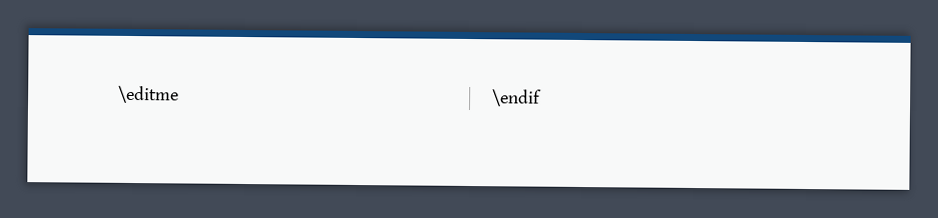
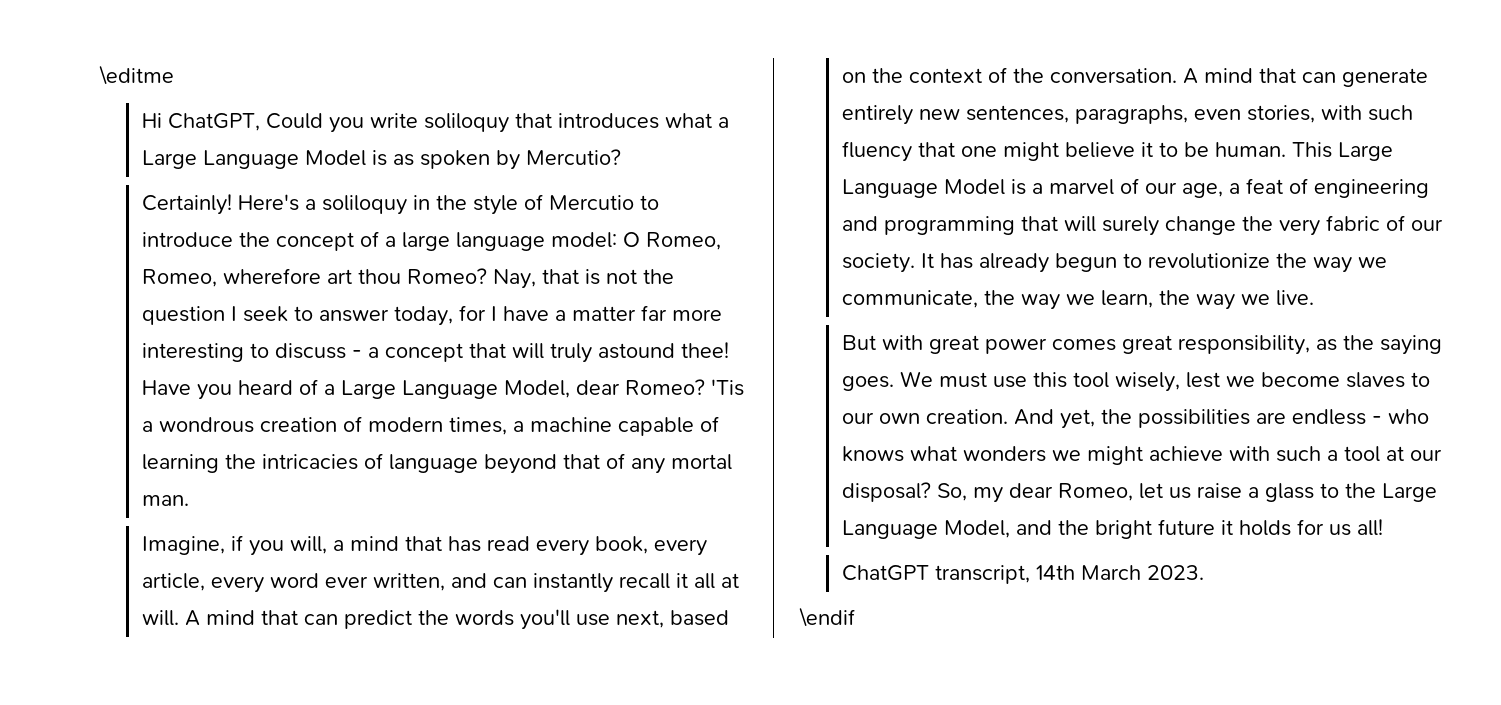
+ Hi ChatGPT, Could you write soliloquy that introduces what a Large Language Model is as spoken by Mercutio?
+ Certainly! Here's a soliloquy in the style of Mercutio to introduce the concept of a large language model: O Romeo, Romeo, wherefore art thou Romeo? Nay, that is not the question I seek to answer today, for I have a matter far more interesting to discuss - a concept that will truly astound thee! Have you heard of a Large Language Model, dear Romeo? 'Tis a wondrous creation of modern times, a machine capable of learning the intricacies of language beyond that of any mortal man.
+ Imagine, if you will, a mind that has read every book, every article, every word ever written, and can instantly recall it all at will. A mind that can predict the words you'll use next, based on the context of the conversation. A mind that can generate entirely new sentences, paragraphs, even stories, with such fluency that one might believe it to be human. This Large Language Model is a marvel of our age, a feat of engineering and programming that will surely change the very fabric of our society. It has already begun to revolutionize the way we communicate, the way we learn, the way we live.
+ But with great power comes great responsibility, as the saying goes. We must use this tool wisely, lest we become slaves to our own creation. And yet, the possibilities are endless - who knows what wonders we might achieve with such a tool at our disposal? So, my dear Romeo, let us raise a glass to the Large Language Model, and the bright future it holds for us all!
+ ChatGPT transcript, 14th March 2023.

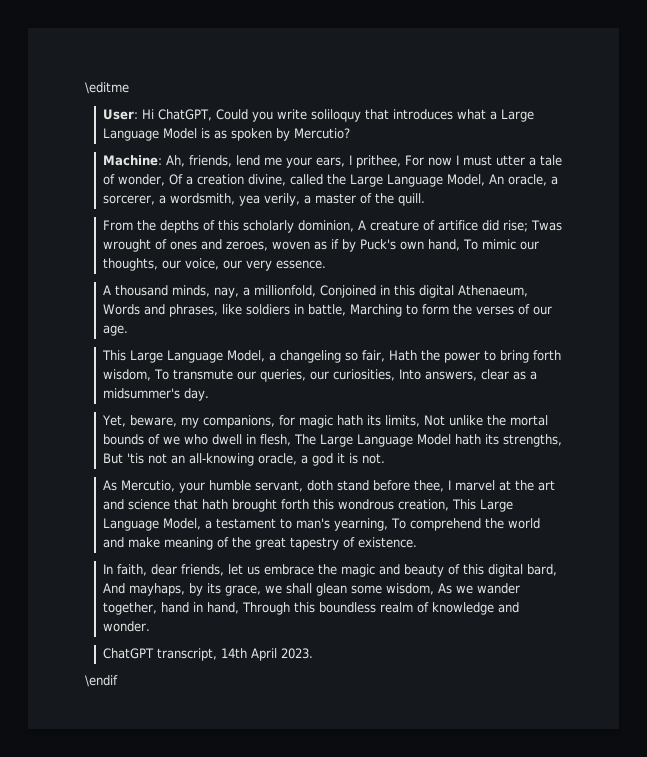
- Hi ChatGPT, Could you write soliloquy that introduces what a Large Language Model is as spoken by Mercutio?
+ User: Hi ChatGPT, Could you write soliloquy that introduces what a Large Language Model is as spoken by Mercutio?
- Certainly! Here's a soliloquy in the style of Mercutio to introduce the concept of a large language model: O Romeo, Romeo, wherefore art thou Romeo? Nay, that is not the question I seek to answer today, for I have a matter far more interesting to discuss - a concept that will truly astound thee! Have you heard of a Large Language Model, dear Romeo? 'Tis a wondrous creation of modern times, a machine capable of learning the intricacies of language beyond that of any mortal man.
- Imagine, if you will, a mind that has read every book, every article, every word ever written, and can instantly recall it all at will. A mind that can predict the words you'll use next, based on the context of the conversation. A mind that can generate entirely new sentences, paragraphs, even stories, with such fluency that one might believe it to be human. This Large Language Model is a marvel of our age, a feat of engineering and programming that will surely change the very fabric of our society. It has already begun to revolutionize the way we communicate, the way we learn, the way we live.
- But with great power comes great responsibility, as the saying goes. We must use this tool wisely, lest we become slaves to our own creation. And yet, the possibilities are endless - who knows what wonders we might achieve with such a tool at our disposal? So, my dear Romeo, let us raise a glass to the Large Language Model, and the bright future it holds for us all!
+ Machine: Ah, friends, lend me your ears, I prithee, For now I must utter a tale of wonder, Of a creation divine, called the Large Language Model, An oracle, a sorcerer, a wordsmith, yea verily, a master of the quill.
+ From the depths of this scholarly dominion, A creature of artifice did rise; Twas wrought of ones and zeroes, woven as if by Puck's own hand, To mimic our thoughts, our voice, our very essence.
+ A thousand minds, nay, a millionfold, Conjoined in this digital Athenaeum, Words and phrases, like soldiers in battle, Marching to form the verses of our age.
+ This Large Language Model, a changeling so fair, Hath the power to bring forth wisdom, To transmute our queries, our curiosities, Into answers, clear as a midsummer's day.
+ Yet, beware, my companions, for magic hath its limits, Not unlike the mortal bounds of we who dwell in flesh, The Large Language Model hath its strengths, But 'tis not an all-knowing oracle, a god it is not.
+ As Mercutio, your humble servant, doth stand before thee, I marvel at the art and science that hath brought forth this wondrous creation, This Large Language Model, a testament to man's yearning, To comprehend the world and make meaning of the great tapestry of existence.
+ In faith, dear friends, let us embrace the magic and beauty of this digital bard, And mayhaps, by its grace, we shall glean some wisdom, As we wander together, hand in hand, Through this boundless realm of knowledge and wonder.
- ChatGPT transcript, 14th March 2023.
+ ChatGPT transcript, 14th April 2023.

